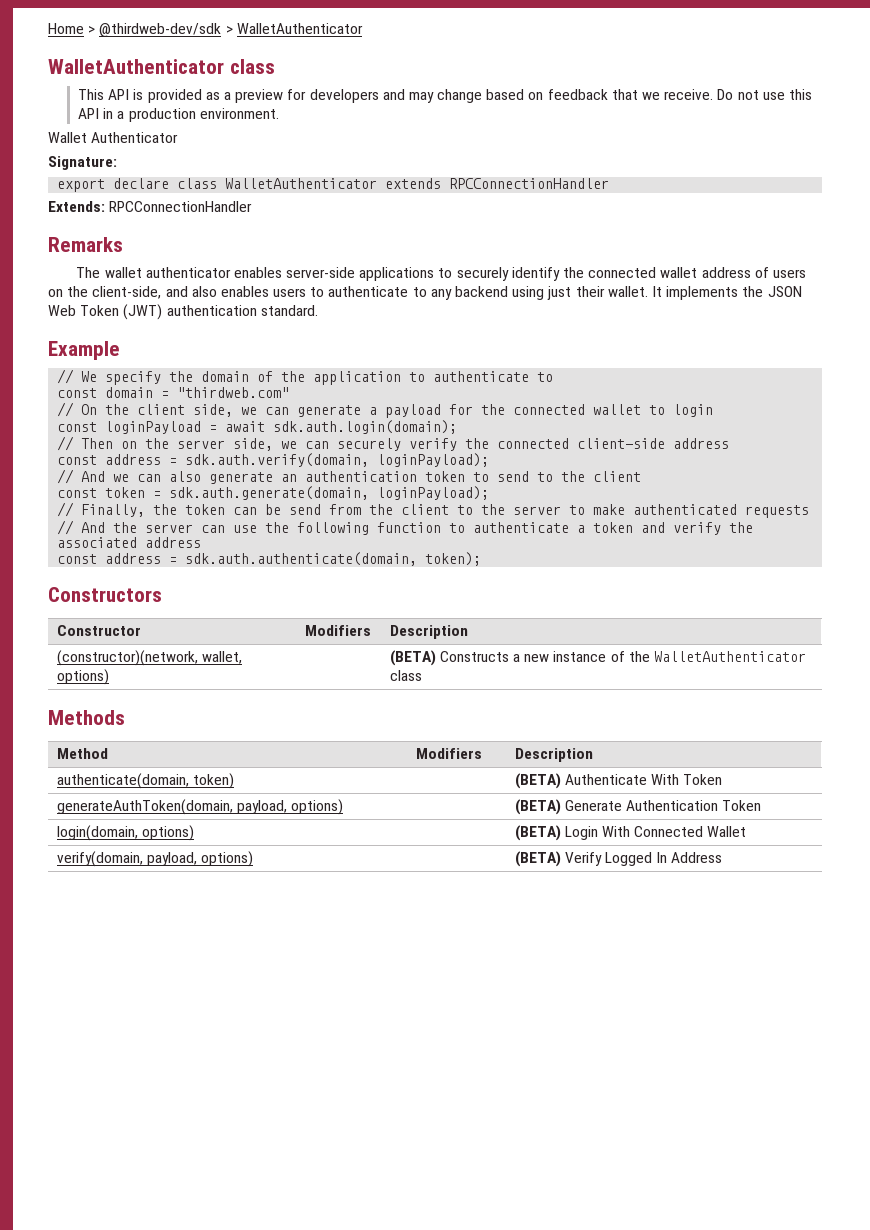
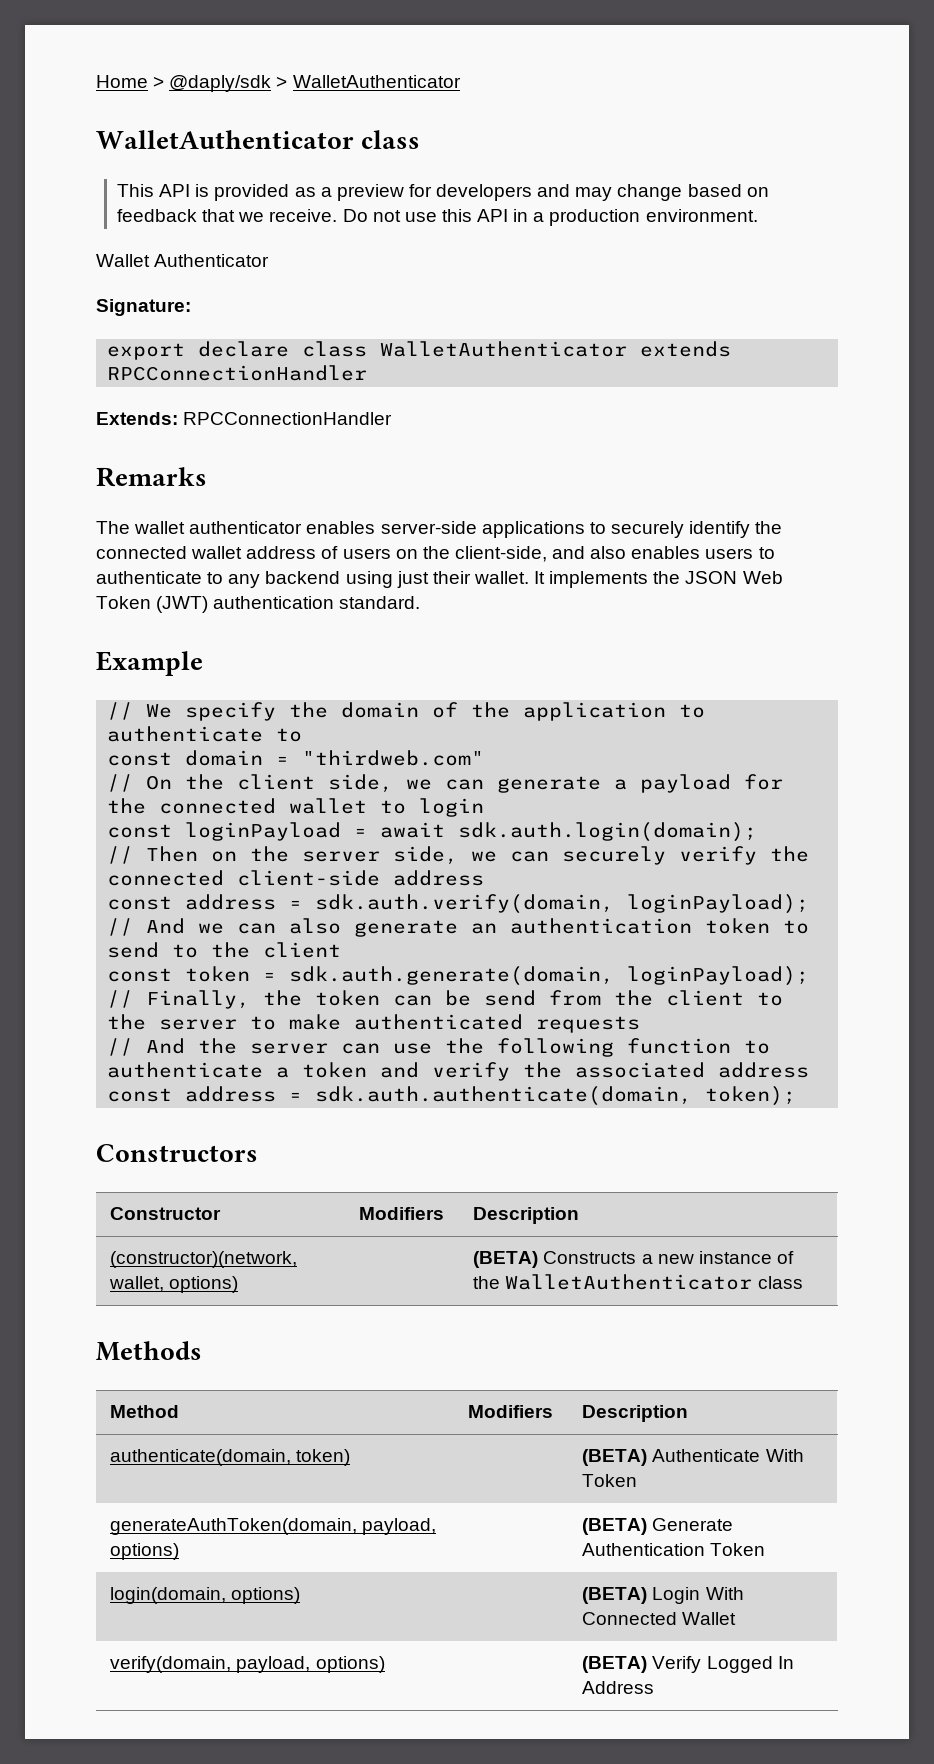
- Home > @thirdweb-dev/sdk > WalletAuthenticator
+ Home > @daply/sdk > WalletAuthenticator

